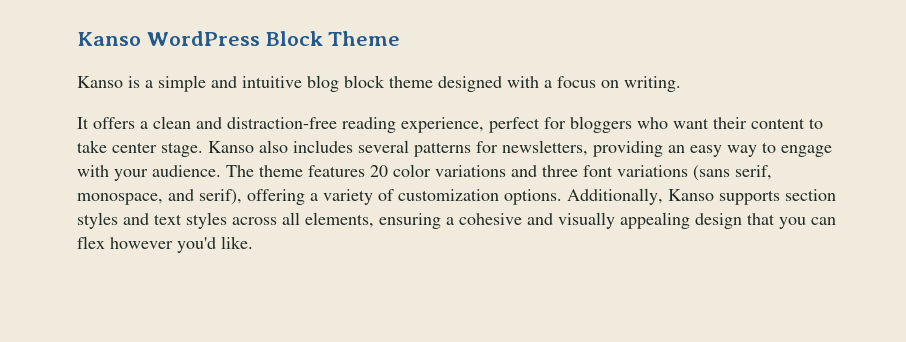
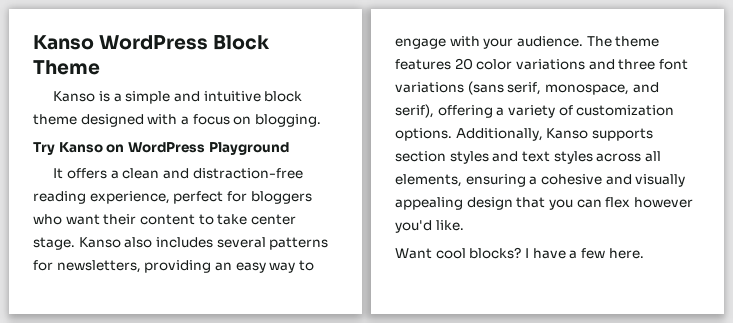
- Kanso is a simple and intuitive blog block theme designed with a focus on writing.
+ Kanso is a simple and intuitive block theme designed with a focus on blogging.
+ Try Kanso on WordPress Playground
+ Want cool blocks? I have a few here.

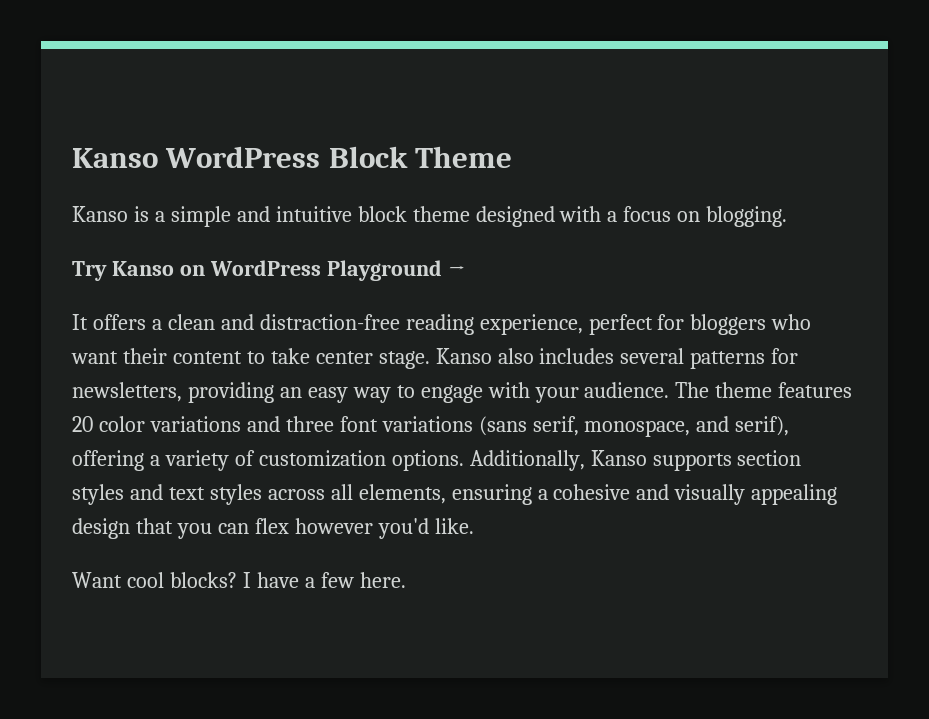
- Try Kanso on WordPress Playground
+ Try Kanso on WordPress Playground →

